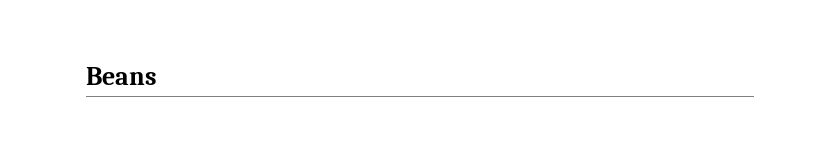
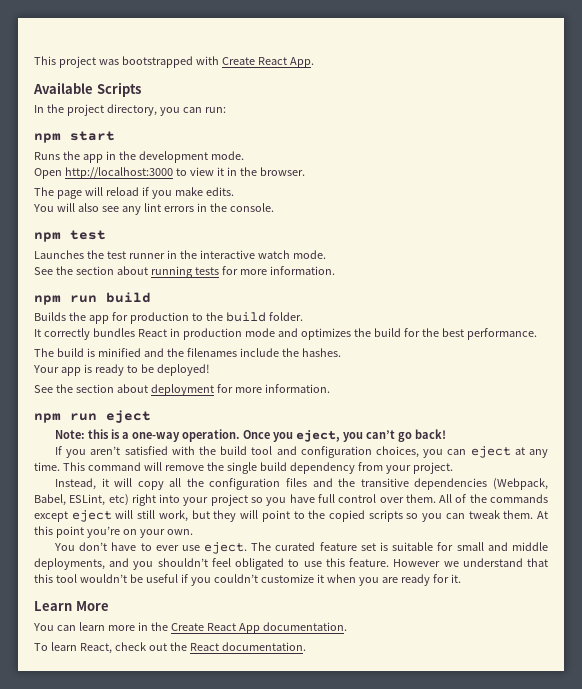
- Beans
+ This project was bootstrapped with Create React App.
+ Available Scripts
+ In the project directory, you can run:
+ npm start
+ Runs the app in the development mode.
+ Open http://localhost:3000 to view it in the browser.
+ The page will reload if you make edits.
+ You will also see any lint errors in the console.
+ npm test
+ Launches the test runner in the interactive watch mode.
+ See the section about running tests for more information.
+ npm run build
+ Builds the app for production to the build folder.
+ It correctly bundles React in production mode and optimizes the build for the best performance.
+ The build is minified and the filenames include the hashes.
+ Your app is ready to be deployed!
+ See the section about deployment for more information.
+ npm run eject
+ Note: this is a one-way operation. Once you eject, you can’t go back!
+ If you aren’t satisfied with the build tool and configuration choices, you can eject at any time. This command will remove the single build dependency from your project.
+ Instead, it will copy all the configuration files and the transitive dependencies (Webpack, Babel, ESLint, etc) right into your project so you have full control over them. All of the commands except eject will still work, but they will point to the copied scripts so you can tweak them. At this point you’re on your own.
+ You don’t have to ever use eject. The curated feature set is suitable for small and middle deployments, and you shouldn’t feel obligated to use this feature. However we understand that this tool wouldn’t be useful if you couldn’t customize it when you are ready for it.
+ Learn More
+ You can learn more in the Create React App documentation.
+ To learn React, check out the React documentation.

